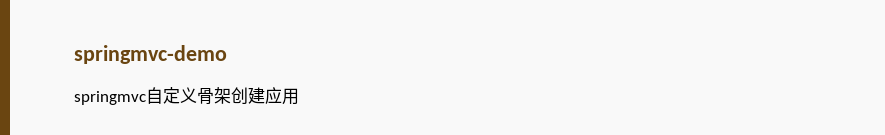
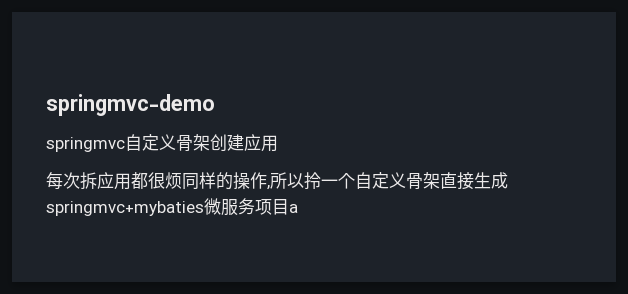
+ 每次拆应用都很烦同样的操作,所以拎一个自定义骨架直接生成springmvc+mybaties微服务项目a

